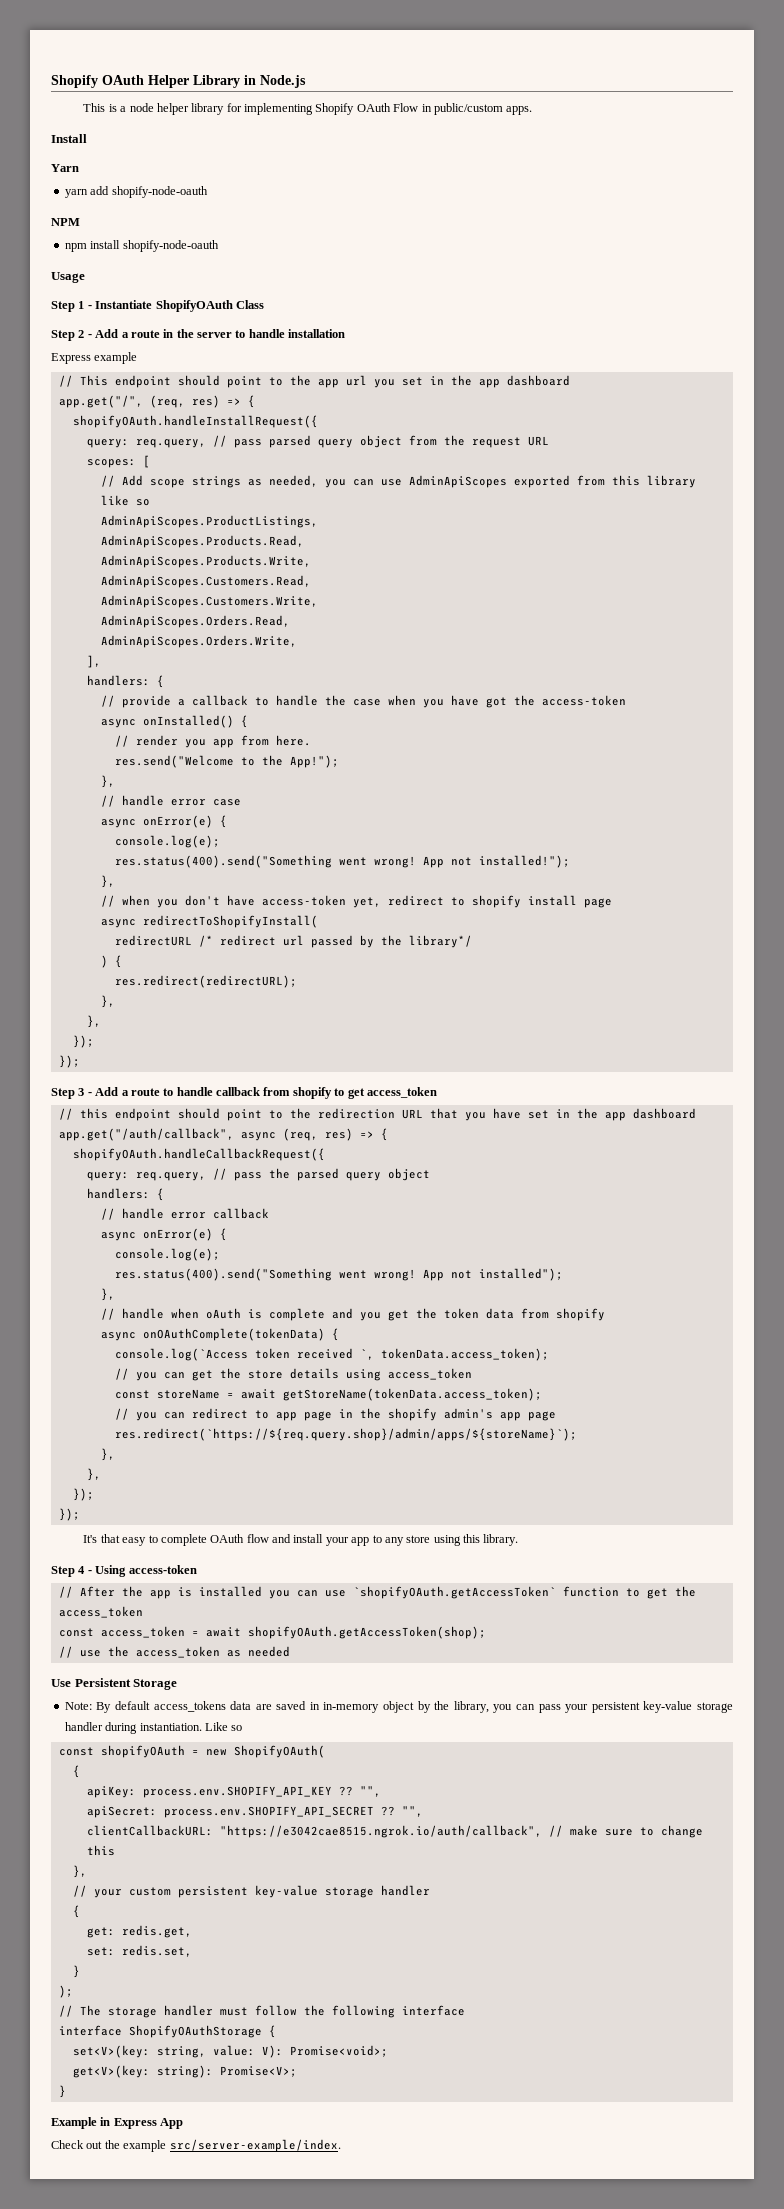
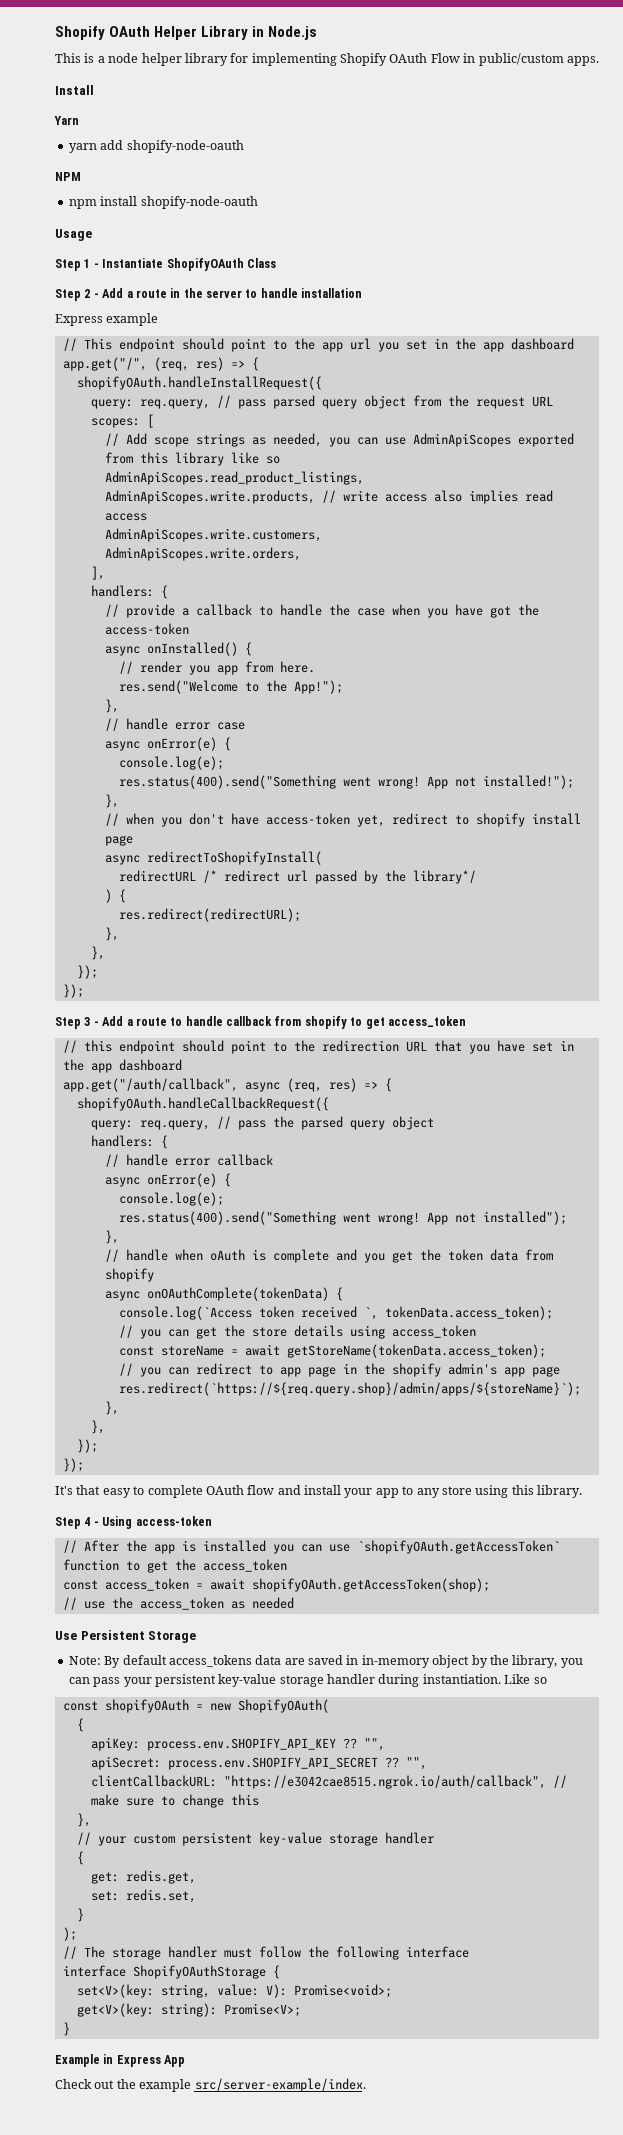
- AdminApiScopes.ProductListings,
- AdminApiScopes.Products.Read,
- AdminApiScopes.Products.Write,
- AdminApiScopes.Customers.Read,
- AdminApiScopes.Customers.Write,
- AdminApiScopes.Orders.Read,
- AdminApiScopes.Orders.Write,
+ AdminApiScopes.read_product_listings,
+ AdminApiScopes.write.products, // write access also implies read access
+ AdminApiScopes.write.customers,
+ AdminApiScopes.write.orders,

